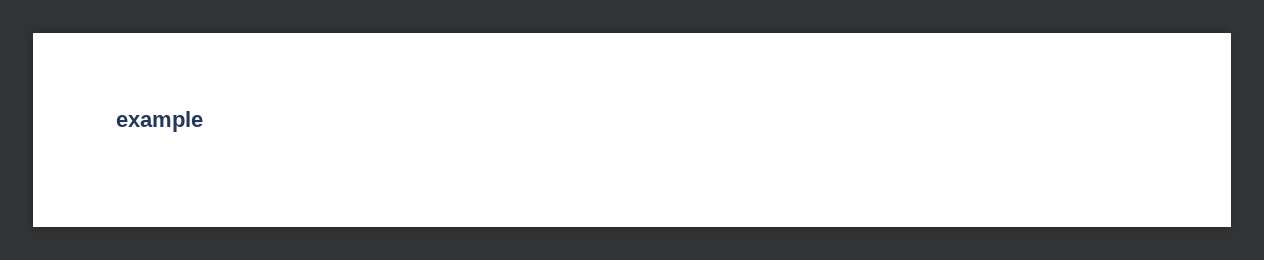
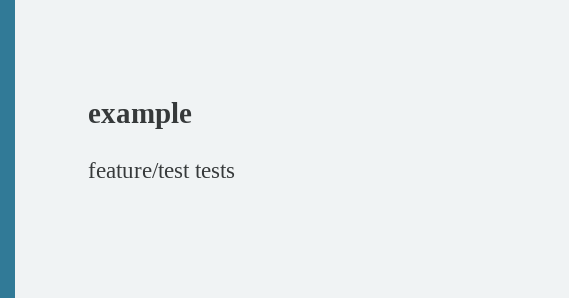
+ feature/test tests

